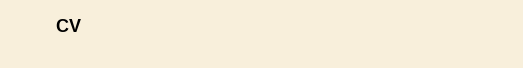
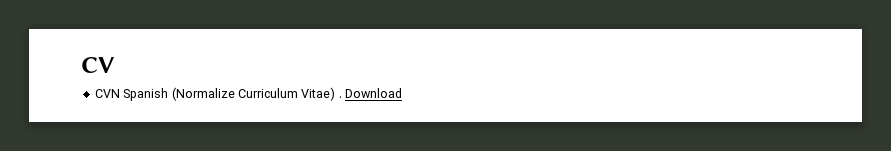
+ CVN Spanish (Normalize Curriculum Vitae) . Download

